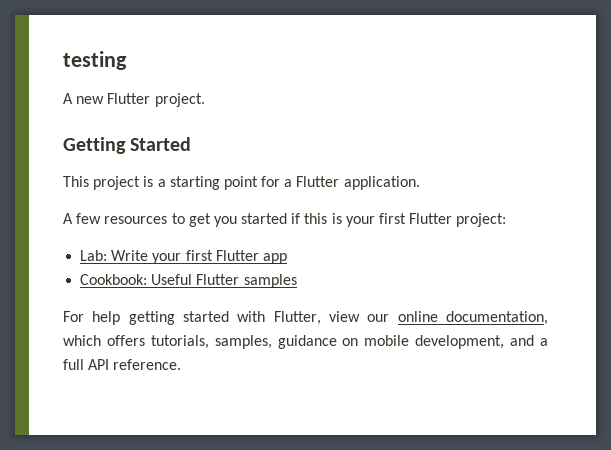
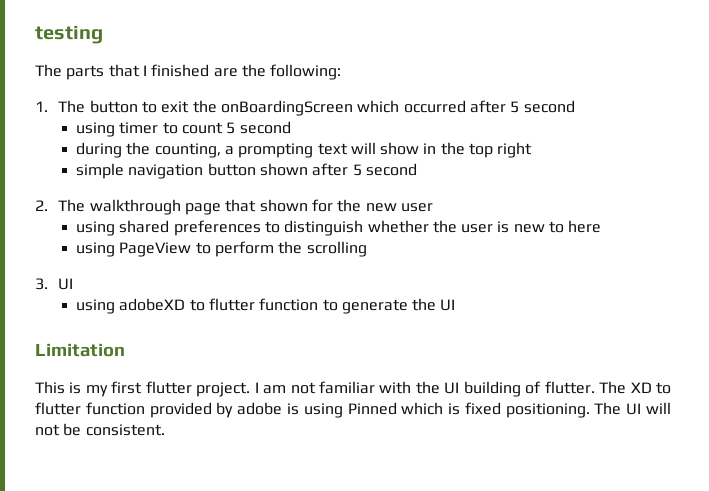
- A new Flutter project.
- Getting Started
- This project is a starting point for a Flutter application.
- A few resources to get you started if this is your first Flutter project:
- Lab: Write your first Flutter app
- Cookbook: Useful Flutter samples
- For help getting started with Flutter, view our online documentation, which offers tutorials, samples, guidance on mobile development, and a full API reference.
+ The parts that I finished are the following:
+ 1. The button to exit the onBoardingScreen which occurred after 5 second
+ using timer to count 5 second
+ during the counting, a prompting text will show in the top right
+ simple navigation button shown after 5 second
+ 2. The walkthrough page that shown for the new user
+ using shared preferences to distinguish whether the user is new to here
+ using PageView to perform the scrolling
+ 3. UI
+ using adobeXD to flutter function to generate the UI
+ Limitation
+ This is my first flutter project. I am not familiar with the UI building of flutter. The XD to flutter function provided by adobe is using Pinned which is fixed positioning. The UI will not be consistent.

